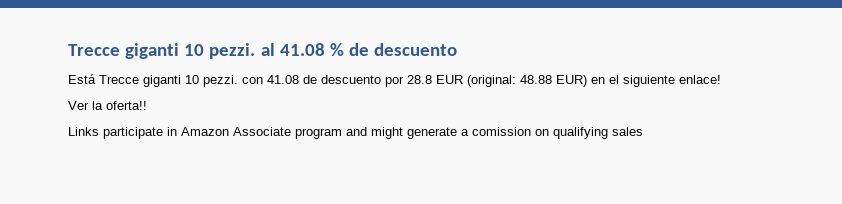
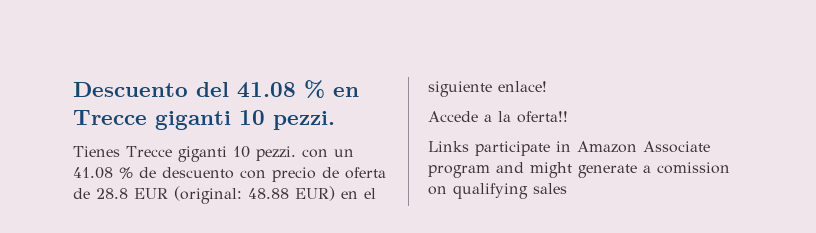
- Trecce giganti 10 pezzi. al 41.08 % de descuento
- Está Trecce giganti 10 pezzi. con 41.08 de descuento por 28.8 EUR (original: 48.88 EUR) en el siguiente enlace!
+ Descuento del 41.08 % en Trecce giganti 10 pezzi.
+ Tienes Trecce giganti 10 pezzi. con un 41.08 % de descuento con precio de oferta de 28.8 EUR (original: 48.88 EUR) en el siguiente enlace!
- Ver la oferta!!
+ Accede a la oferta!!

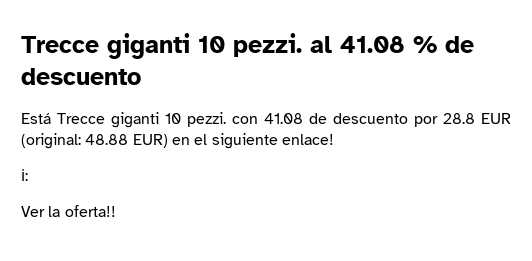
- Descuento del 41.08 % en Trecce giganti 10 pezzi.
- Tienes Trecce giganti 10 pezzi. con un 41.08 % de descuento con precio de oferta de 28.8 EUR (original: 48.88 EUR) en el siguiente enlace!
+ Trecce giganti 10 pezzi. al 41.08 % de descuento
+ Está Trecce giganti 10 pezzi. con 41.08 de descuento por 28.8 EUR (original: 48.88 EUR) en el siguiente enlace!
- Accede a la oferta!!
+ ℹ:
+ Ver la oferta!!
- Links participate in Amazon Associate program and might generate a comission on qualifying sales

